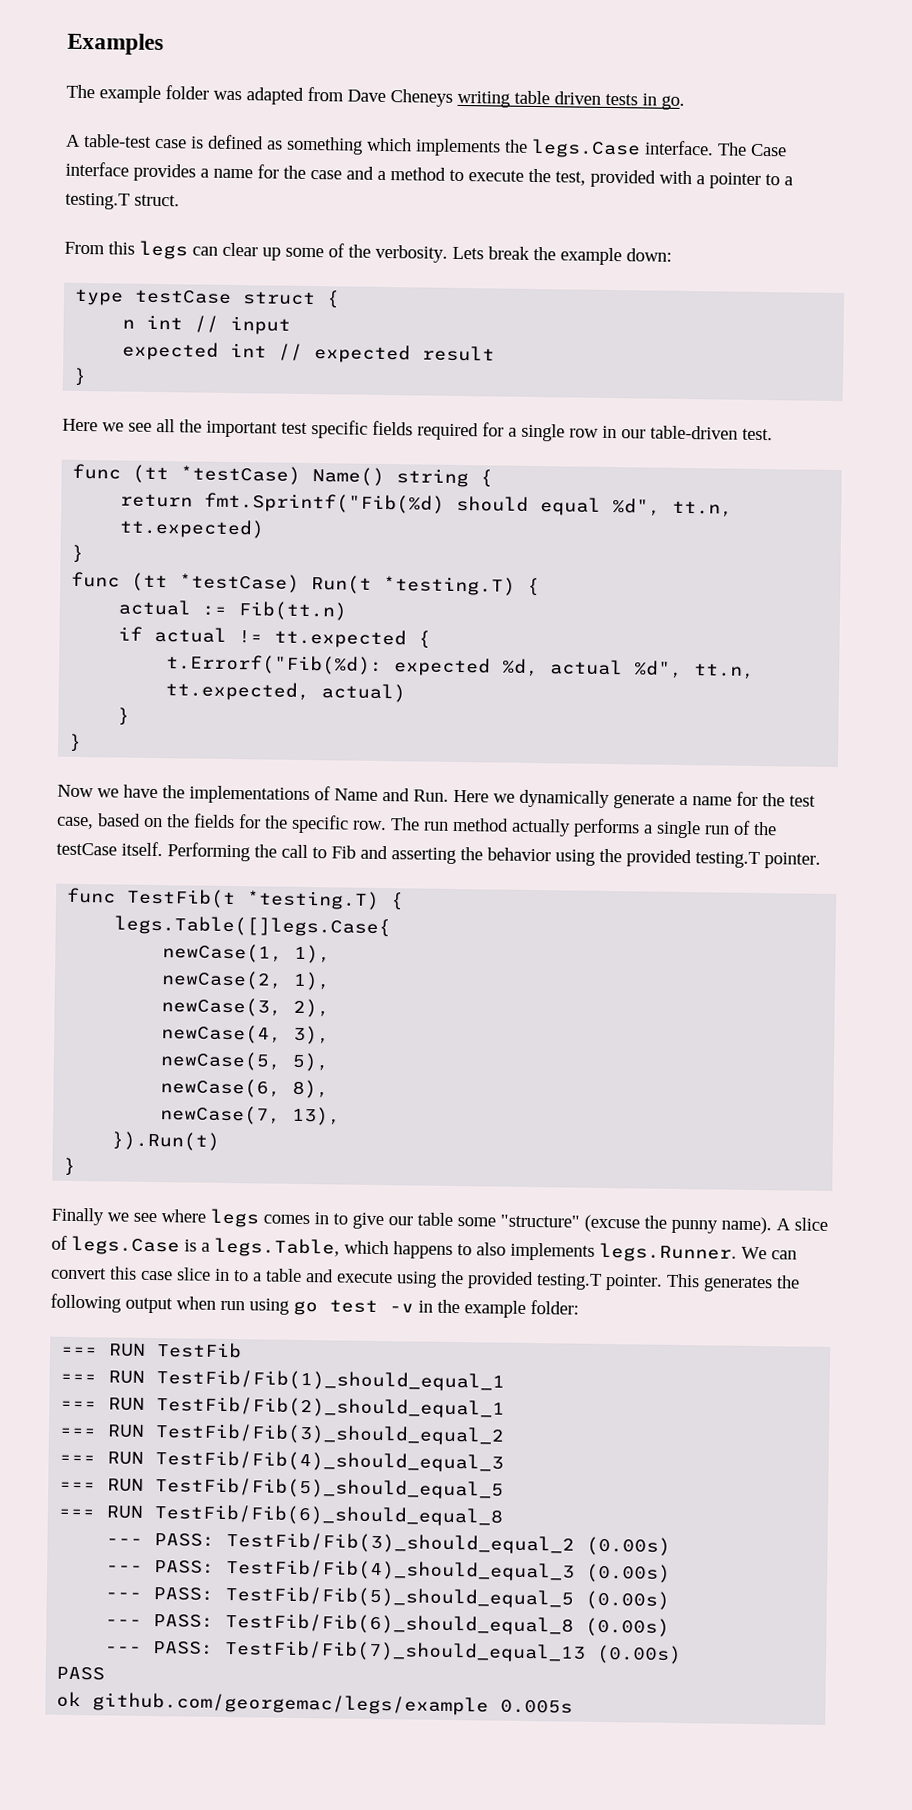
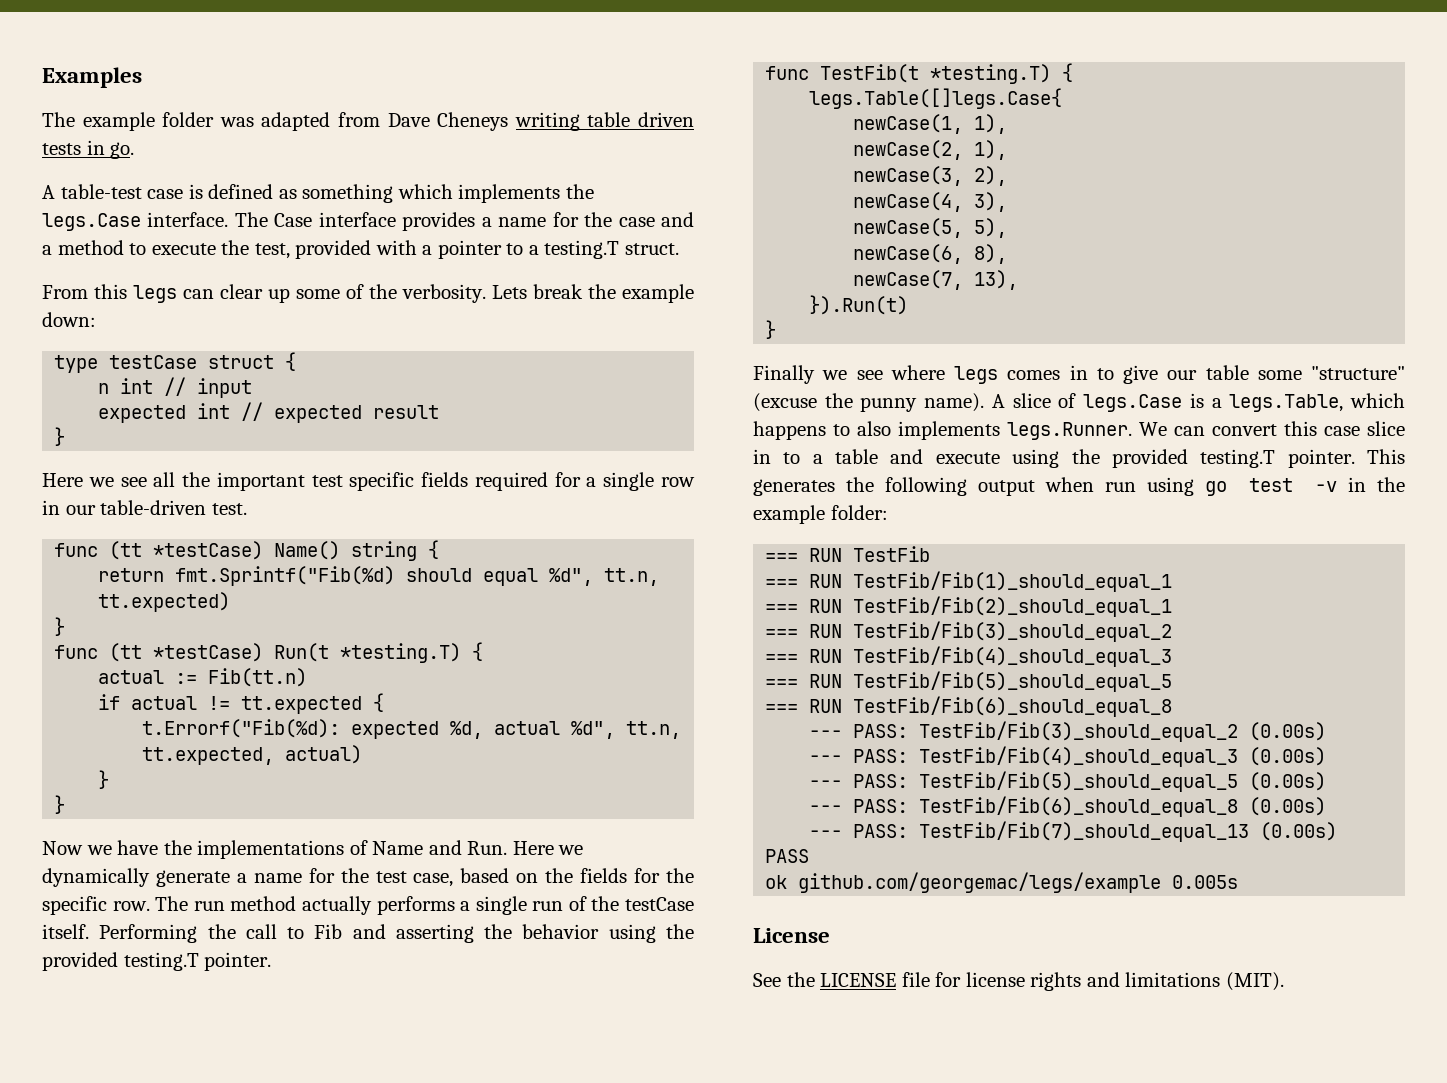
+ License
+ See the LICENSE file for license rights and limitations (MIT).

